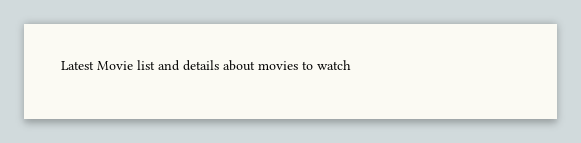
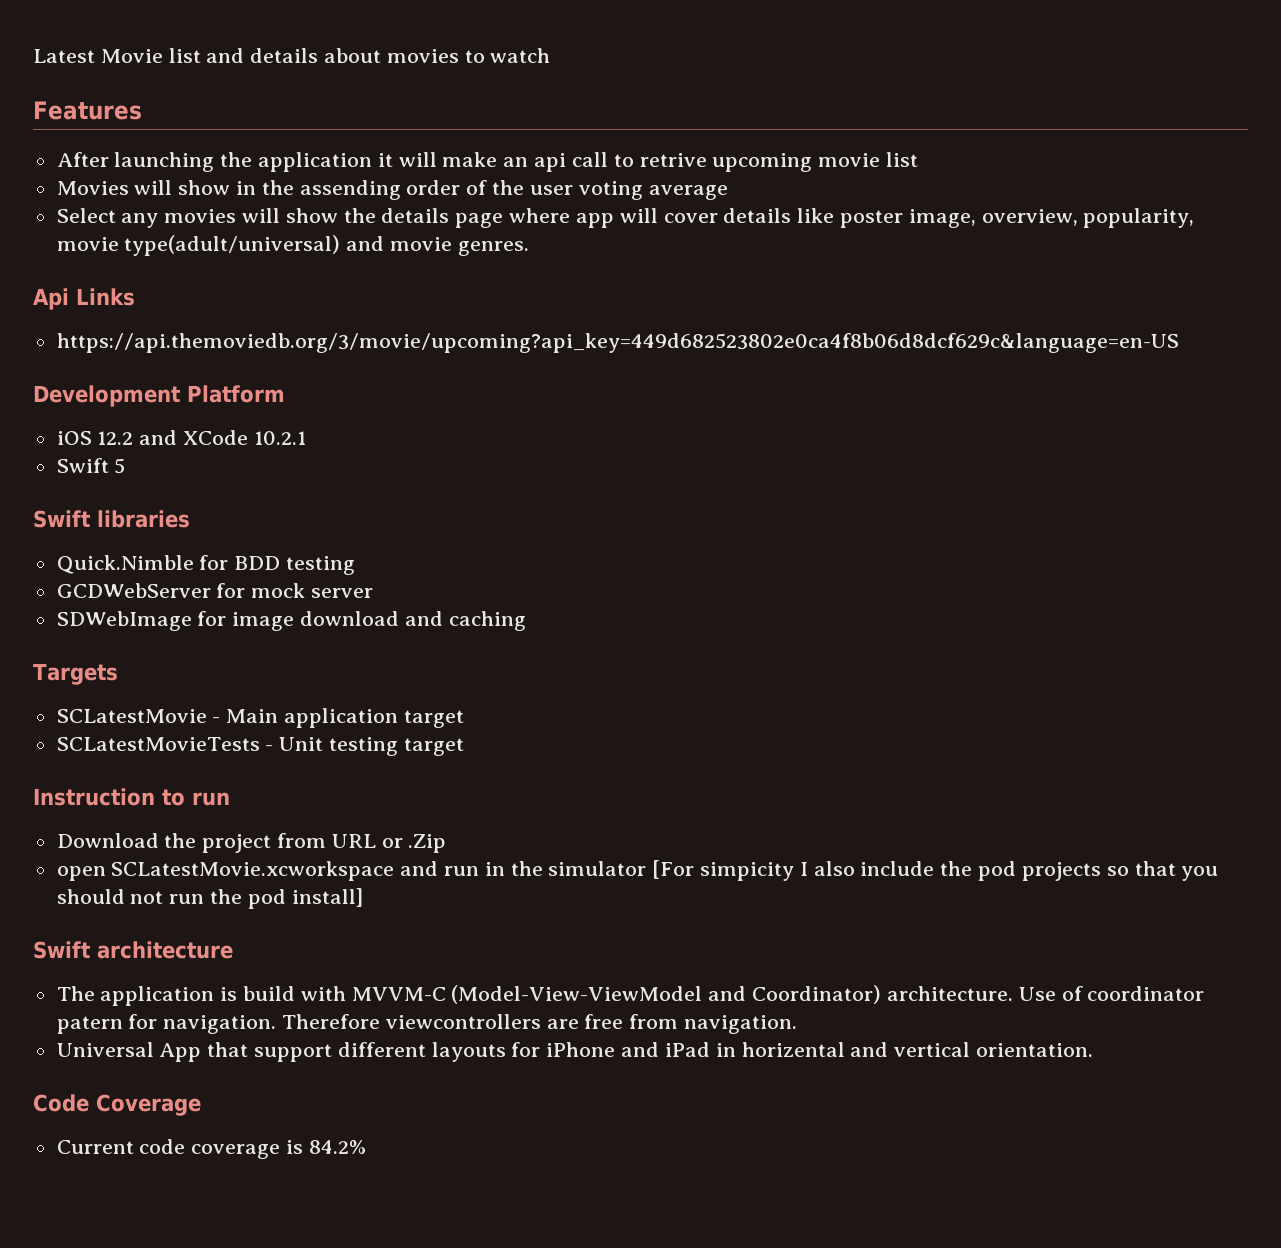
+ Features
+ After launching the application it will make an api call to retrive upcoming movie list
+ Movies will show in the assending order of the user voting average
+ Select any movies will show the details page where app will cover details like poster image, overview, popularity, movie type(adult/universal) and movie genres.
+ Api Links
+ https://api.themoviedb.org/3/movie/upcoming?api_key=449d682523802e0ca4f8b06d8dcf629c&language=en-US
+ Development Platform
+ iOS 12.2 and XCode 10.2.1
+ Swift 5
+ Swift libraries
+ Quick.Nimble for BDD testing
+ GCDWebServer for mock server
+ SDWebImage for image download and caching
+ Targets
+ SCLatestMovie - Main application target
+ SCLatestMovieTests - Unit testing target
+ Instruction to run
+ Download the project from URL or .Zip
+ open SCLatestMovie.xcworkspace and run in the simulator [For simpicity I also include the pod projects so that you should not run the pod install]
+ Swift architecture
+ The application is build with MVVM-C (Model-View-ViewModel and Coordinator) architecture. Use of coordinator patern for navigation. Therefore viewcontrollers are free from navigation.
+ Universal App that support different layouts for iPhone and iPad in horizental and vertical orientation.
+ Code Coverage
+ Current code coverage is 84.2%

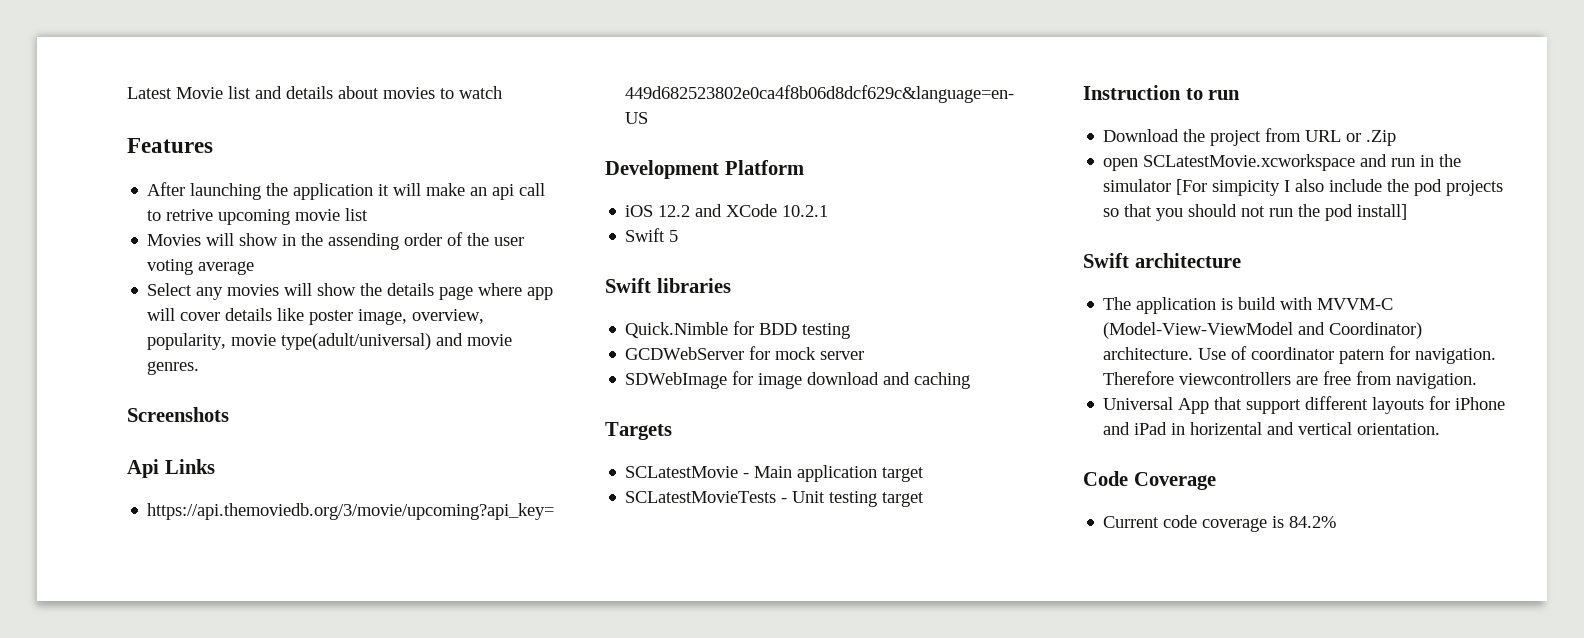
+ Screenshots

